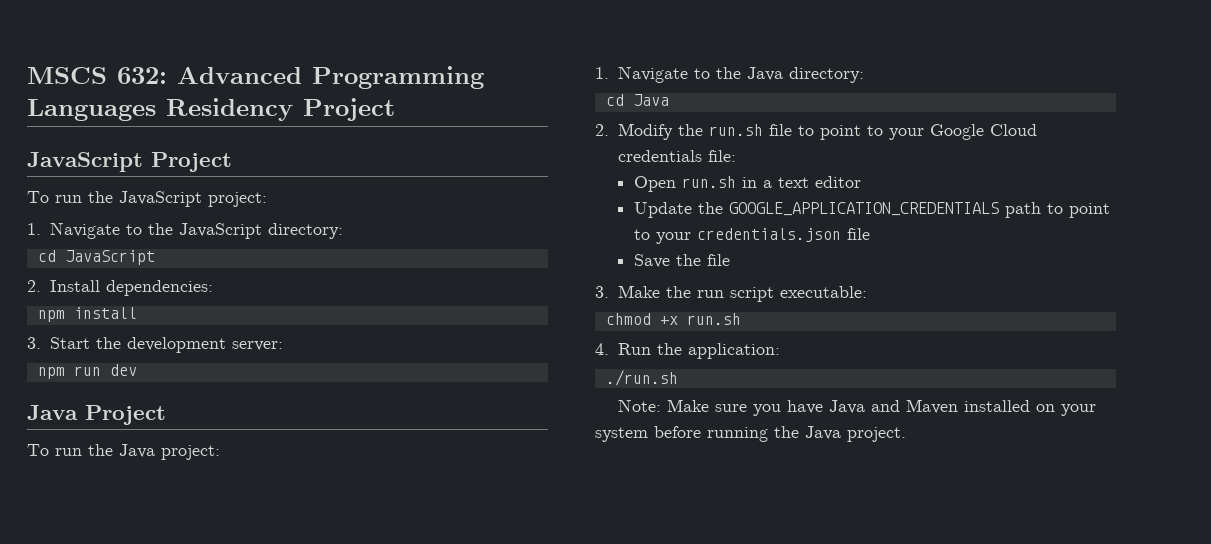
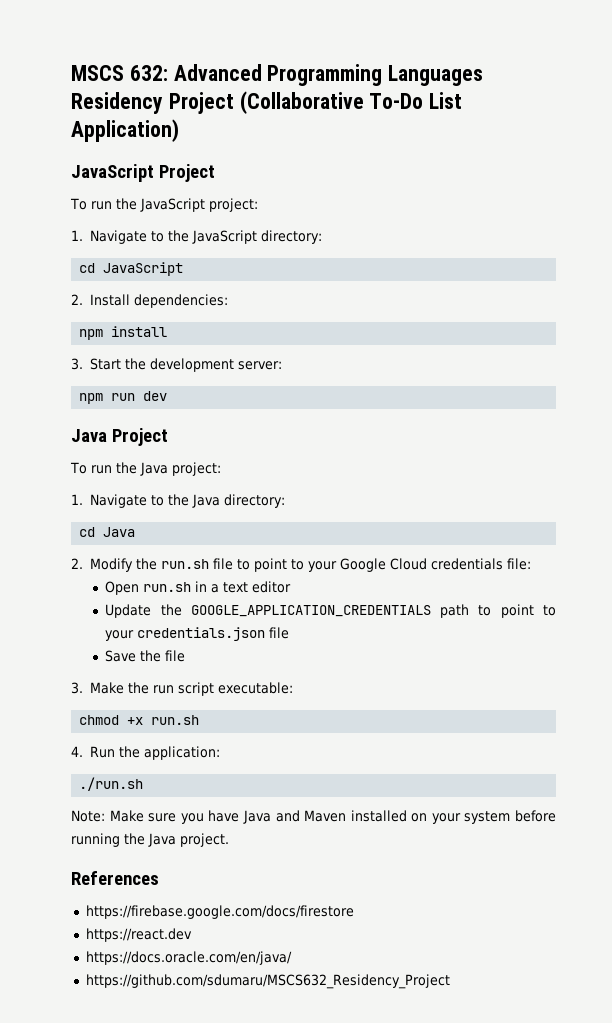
- MSCS 632: Advanced Programming Languages Residency Project
+ MSCS 632: Advanced Programming Languages Residency Project (Collaborative To-Do List Application)
+ References
+ https://firebase.google.com/docs/firestore
+ https://react.dev
+ https://docs.oracle.com/en/java/
+ https://github.com/sdumaru/MSCS632_Residency_Project

